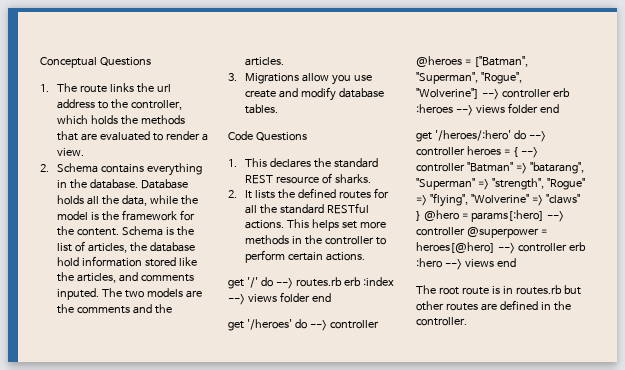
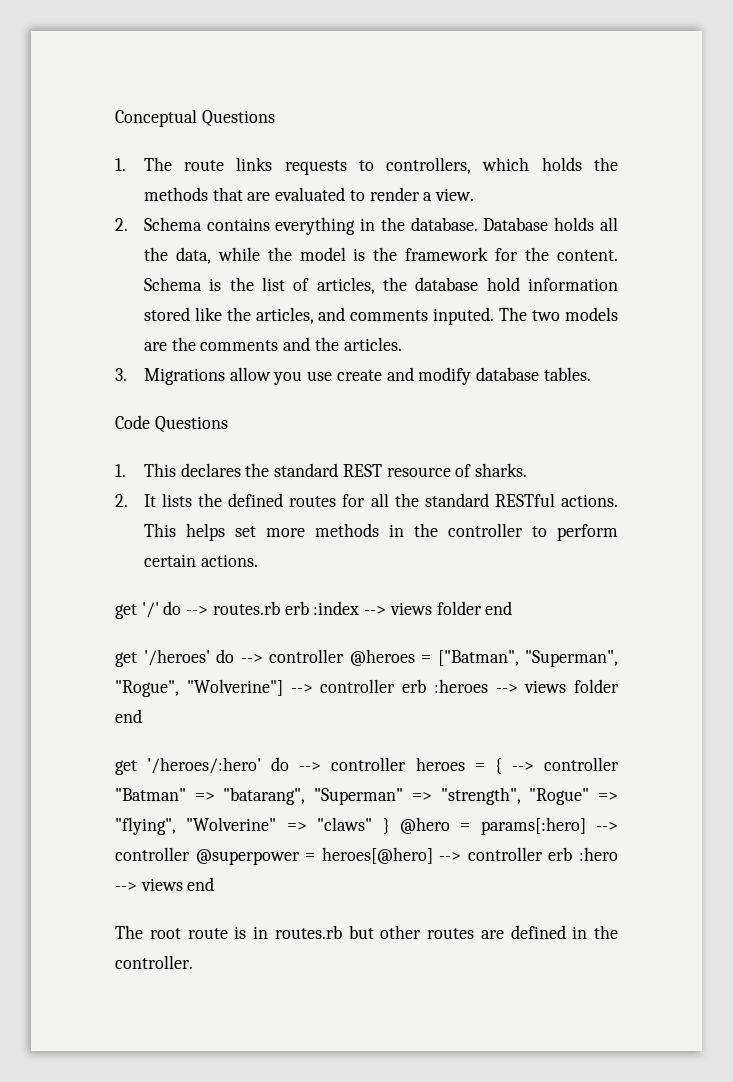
- 1. The route links the url address to the controller, which holds the methods that are evaluated to render a view.
+ 1. The route links requests to controllers, which holds the methods that are evaluated to render a view.

